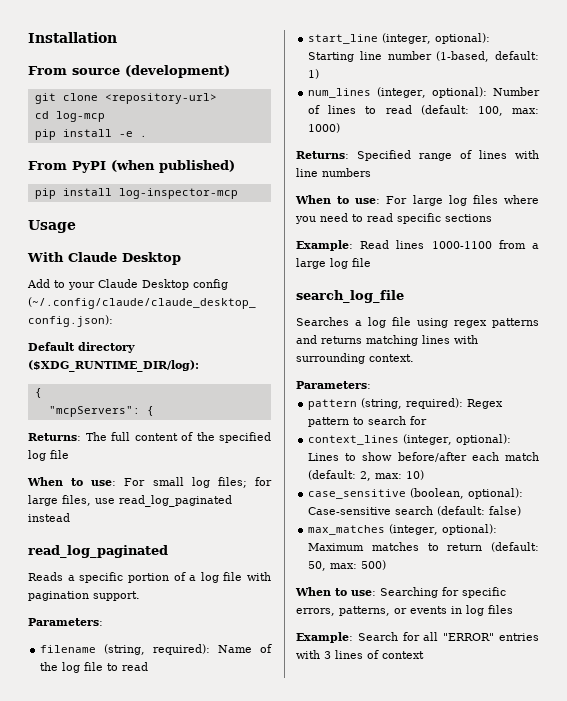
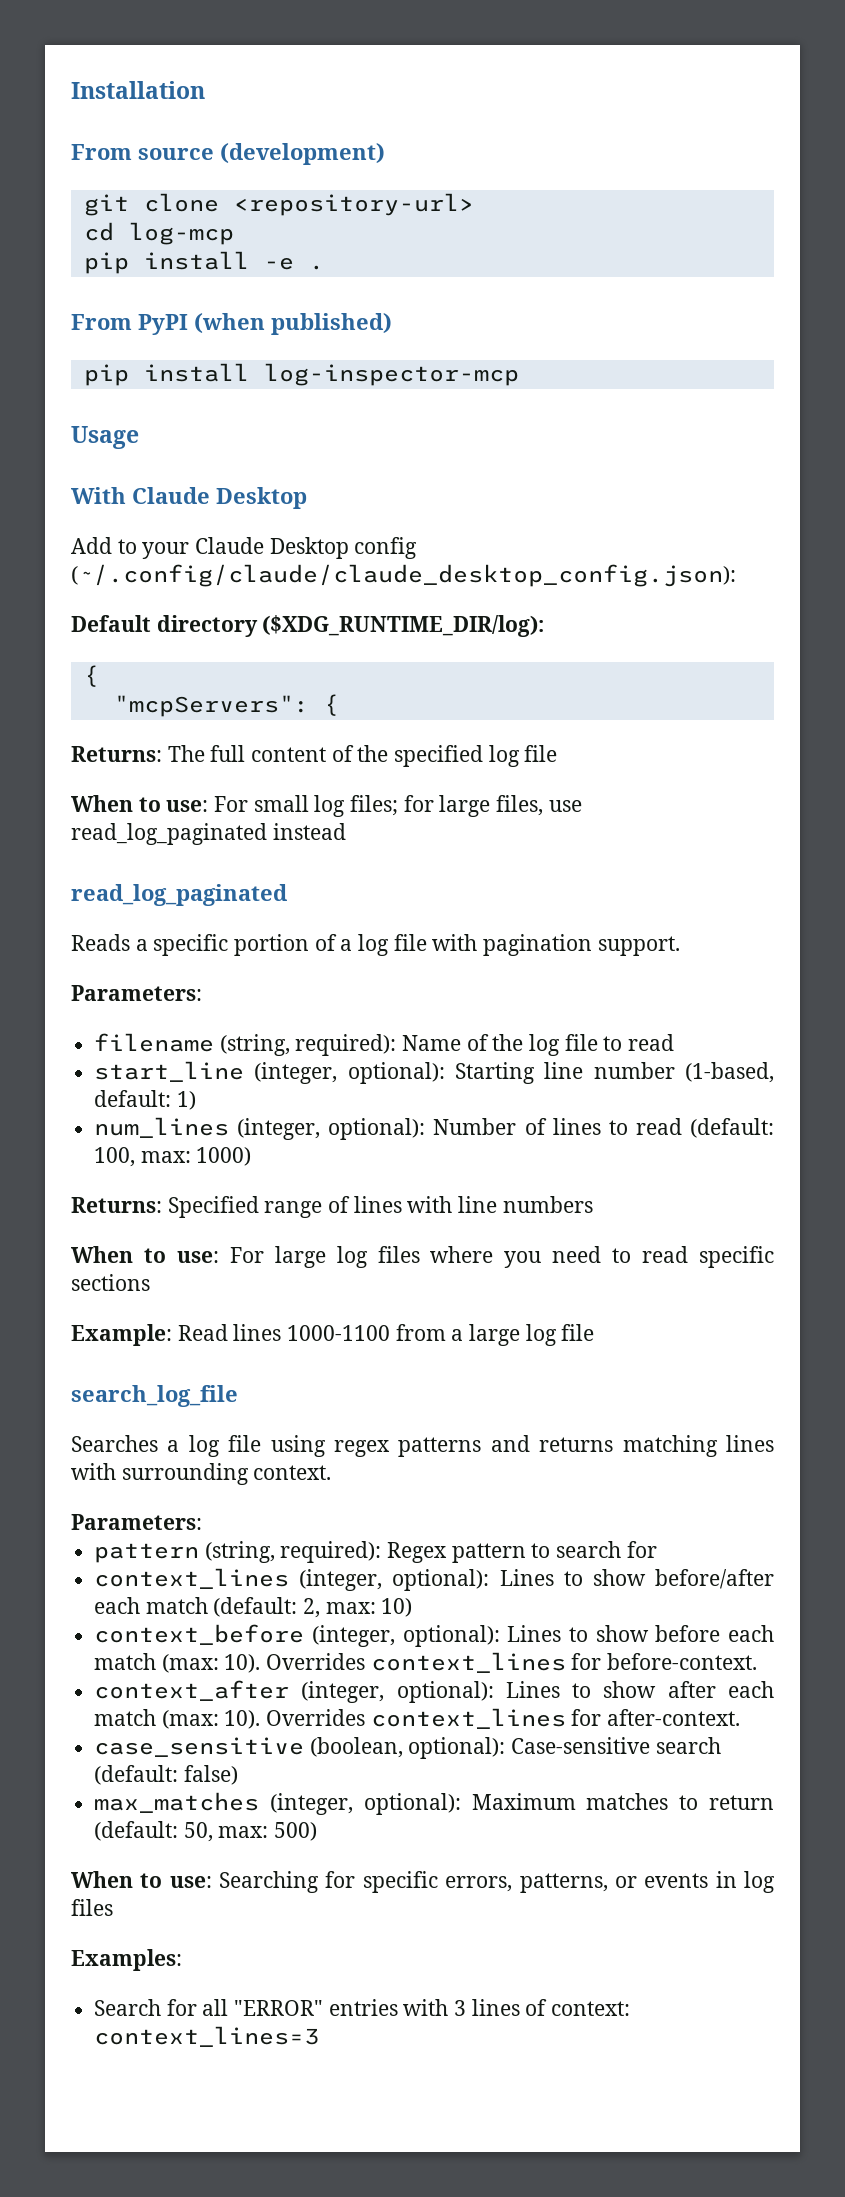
+ context_before (integer, optional): Lines to show before each match (max: 10). Overrides context_lines for before-context.
+ context_after (integer, optional): Lines to show after each match (max: 10). Overrides context_lines for after-context.
- Example: Search for all "ERROR" entries with 3 lines of context
+ Examples:
+ Search for all "ERROR" entries with 3 lines of context: context_lines=3

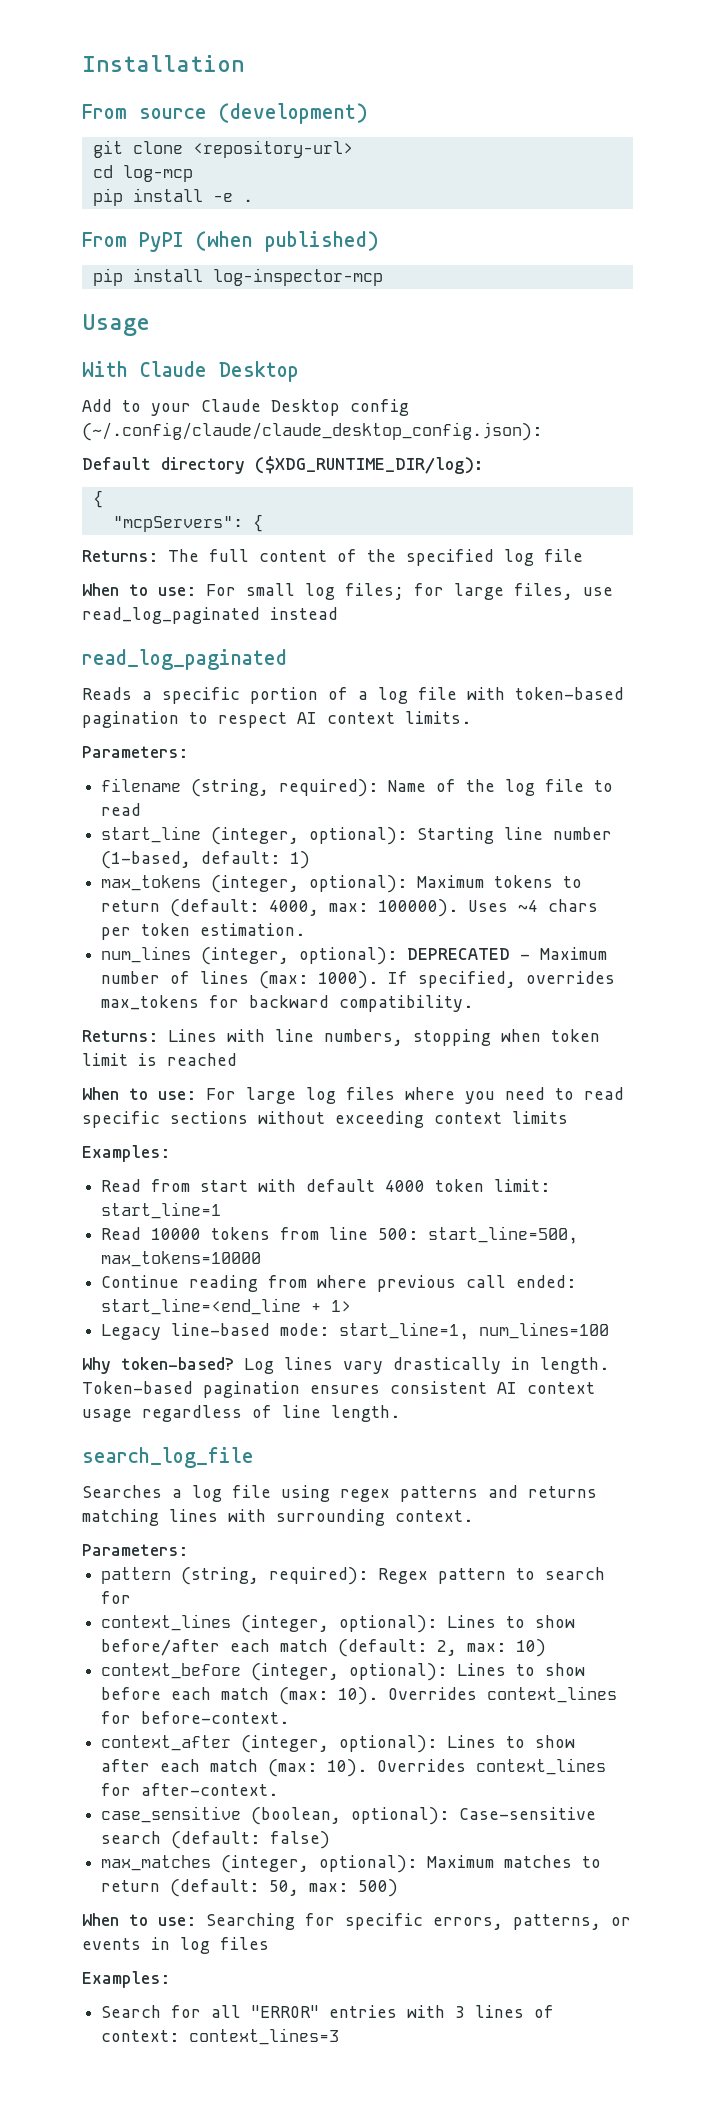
- Reads a specific portion of a log file with pagination support.
+ Reads a specific portion of a log file with token-based pagination to respect AI context limits.
- num_lines (integer, optional): Number of lines to read (default: 100, max: 1000)
- Returns: Specified range of lines with line numbers
+ max_tokens (integer, optional): Maximum tokens to return (default: 4000, max: 100000). Uses ~4 chars per token estimation.
+ num_lines (integer, optional): DEPRECATED - Maximum number of lines (max: 1000). If specified, overrides max_tokens for backward compatibility.
+ Returns: Lines with line numbers, stopping when token limit is reached
- When to use: For large log files where you need to read specific sections
- Example: Read lines 1000-1100 from a large log file
+ When to use: For large log files where you need to read specific sections without exceeding context limits
+ Examples:
+ Read from start with default 4000 token limit: start_line=1
+ Read 10000 tokens from line 500: start_line=500, max_tokens=10000
+ Continue reading from where previous call ended: start_line=<end_line + 1>
+ Legacy line-based mode: start_line=1, num_lines=100
+ Why token-based? Log lines vary drastically in length. Token-based pagination ensures consistent AI context usage regardless of line length.

